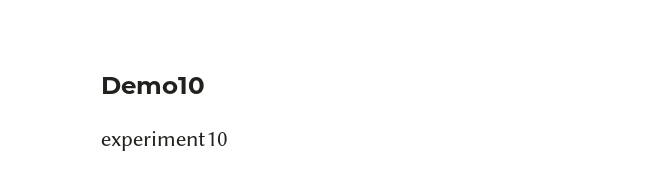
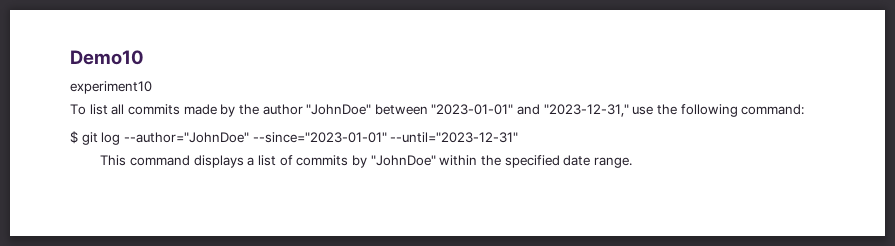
+ To list all commits made by the author "JohnDoe" between "2023-01-01" and "2023-12-31," use the following command:
+ $ git log --author="JohnDoe" --since="2023-01-01" --until="2023-12-31"
+ This command displays a list of commits by "JohnDoe" within the specified date range.

